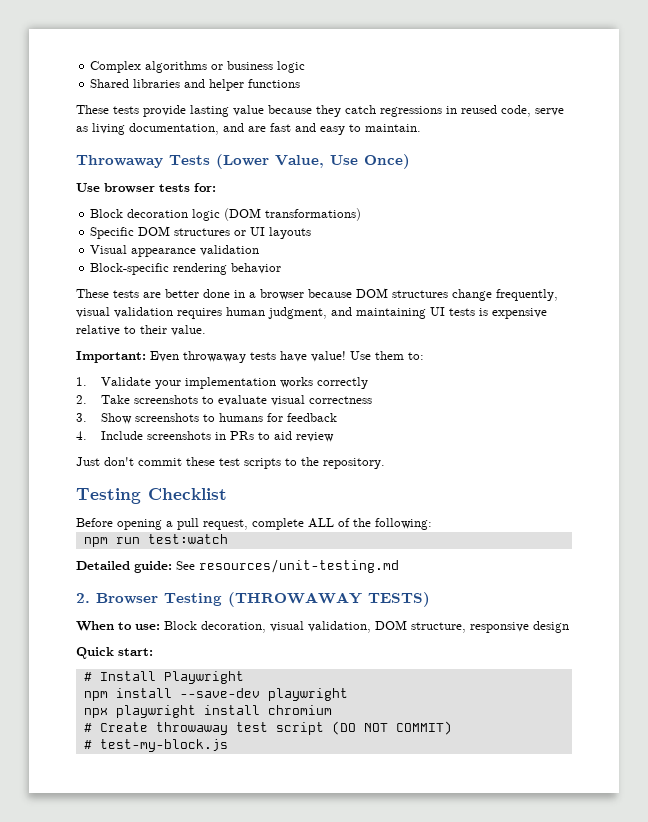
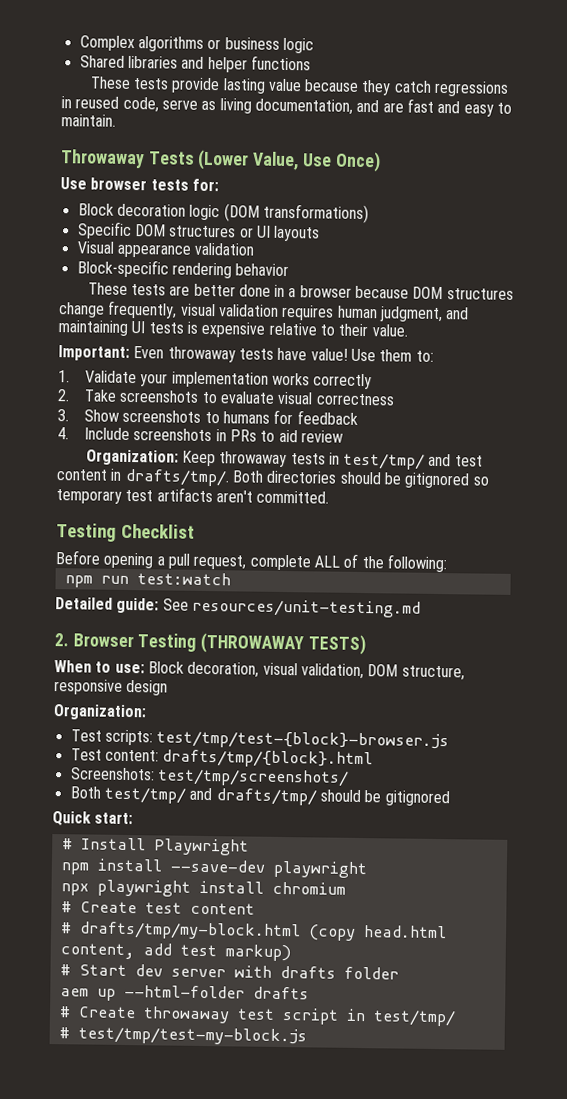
- Just don't commit these test scripts to the repository.
+ Organization: Keep throwaway tests in test/tmp/ and test content in drafts/tmp/. Both directories should be gitignored so temporary test artifacts aren't committed.
  When to use: Block decoration, visual validation, DOM structure, responsive design
+ Organization:
+ Test scripts: test/tmp/test-{block}-browser.js
+ Test content: drafts/tmp/{block}.html
+ Screenshots: test/tmp/screenshots/
+ Both test/tmp/ and drafts/tmp/ should be gitignored
+ # Create test content
+ # drafts/tmp/my-block.html (copy head.html content, add test markup)
+ # Start dev server with drafts folder
+ aem up --html-folder drafts
- # Create throwaway test script (DO NOT COMMIT)
- # test-my-block.js
+ # Create throwaway test script in test/tmp/
+ # test/tmp/test-my-block.js

